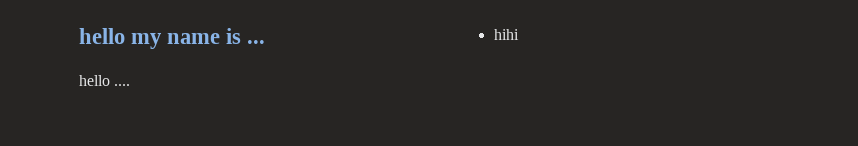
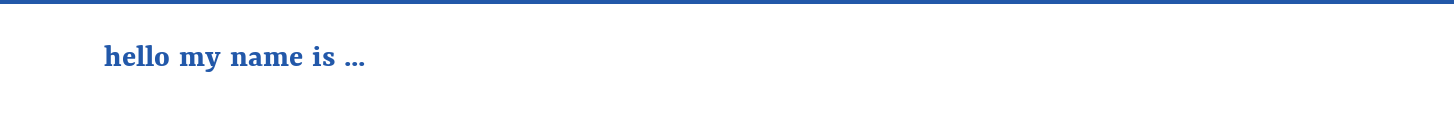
- hello ....
- hihi

